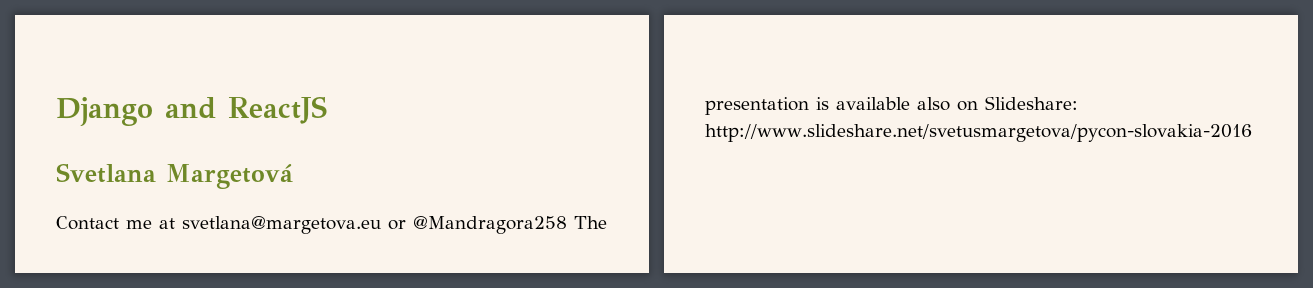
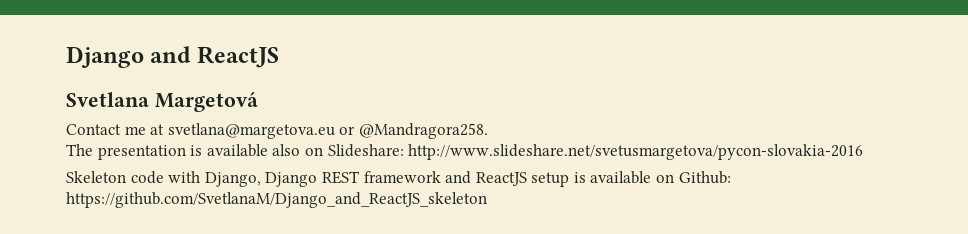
- Contact me at svetlana@margetova.eu or @Mandragora258 The presentation is available also on Slideshare: http://www.slideshare.net/svetusmargetova/pycon-slovakia-2016
+ Contact me at svetlana@margetova.eu or @Mandragora258.
+ The presentation is available also on Slideshare: http://www.slideshare.net/svetusmargetova/pycon-slovakia-2016
+ Skeleton code with Django, Django REST framework and ReactJS setup is available on Github: https://github.com/SvetlanaM/Django_and_ReactJS_skeleton

